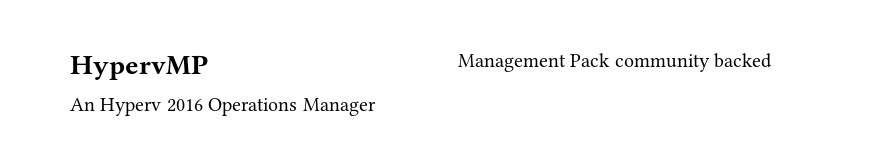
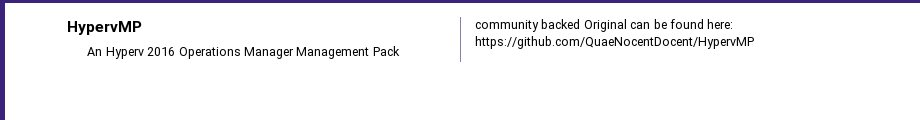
- An Hyperv 2016 Operations Manager Management Pack community backed
+ An Hyperv 2016 Operations Manager Management Pack community backed Original can be found here: https://github.com/QuaeNocentDocent/HypervMP

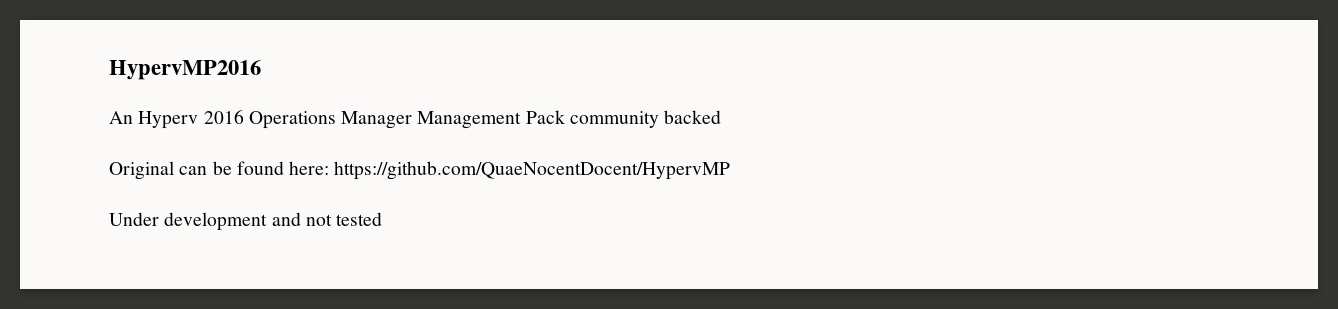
- HypervMP
+ HypervMP2016
- An Hyperv 2016 Operations Manager Management Pack community backed Original can be found here: https://github.com/QuaeNocentDocent/HypervMP
+ An Hyperv 2016 Operations Manager Management Pack community backed
+ Original can be found here: https://github.com/QuaeNocentDocent/HypervMP
+ Under development and not tested

